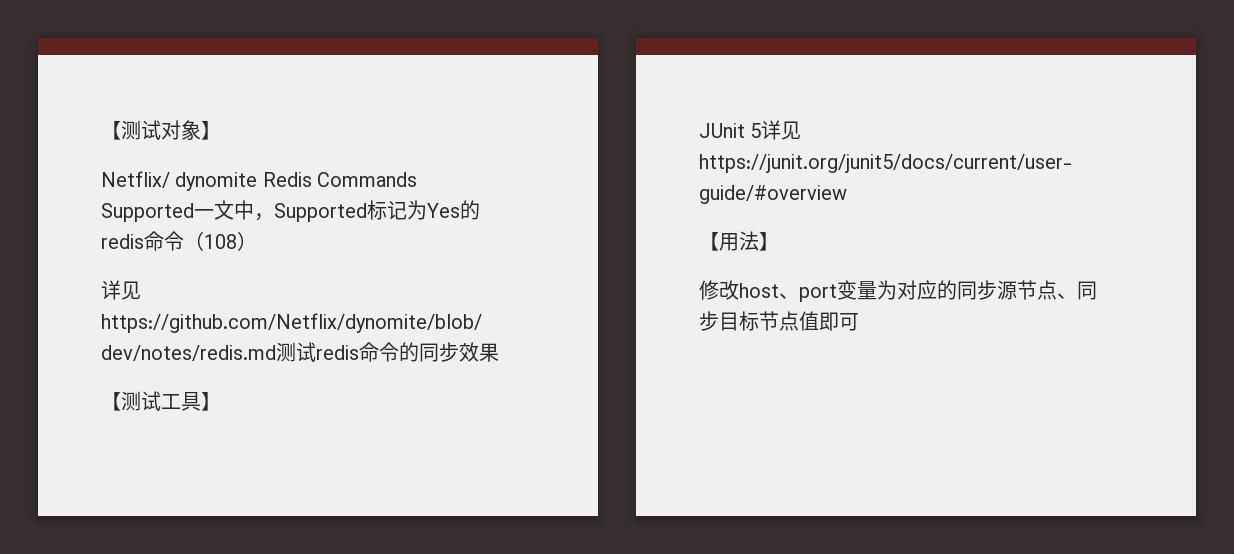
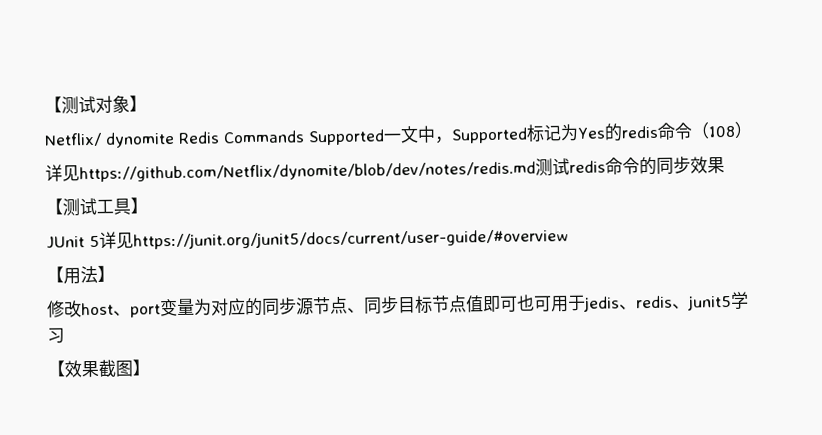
- 修改host、port变量为对应的同步源节点、同步目标节点值即可
+ 修改host、port变量为对应的同步源节点、同步目标节点值即可也可用于jedis、redis、junit5学习
+ 【效果截图】

